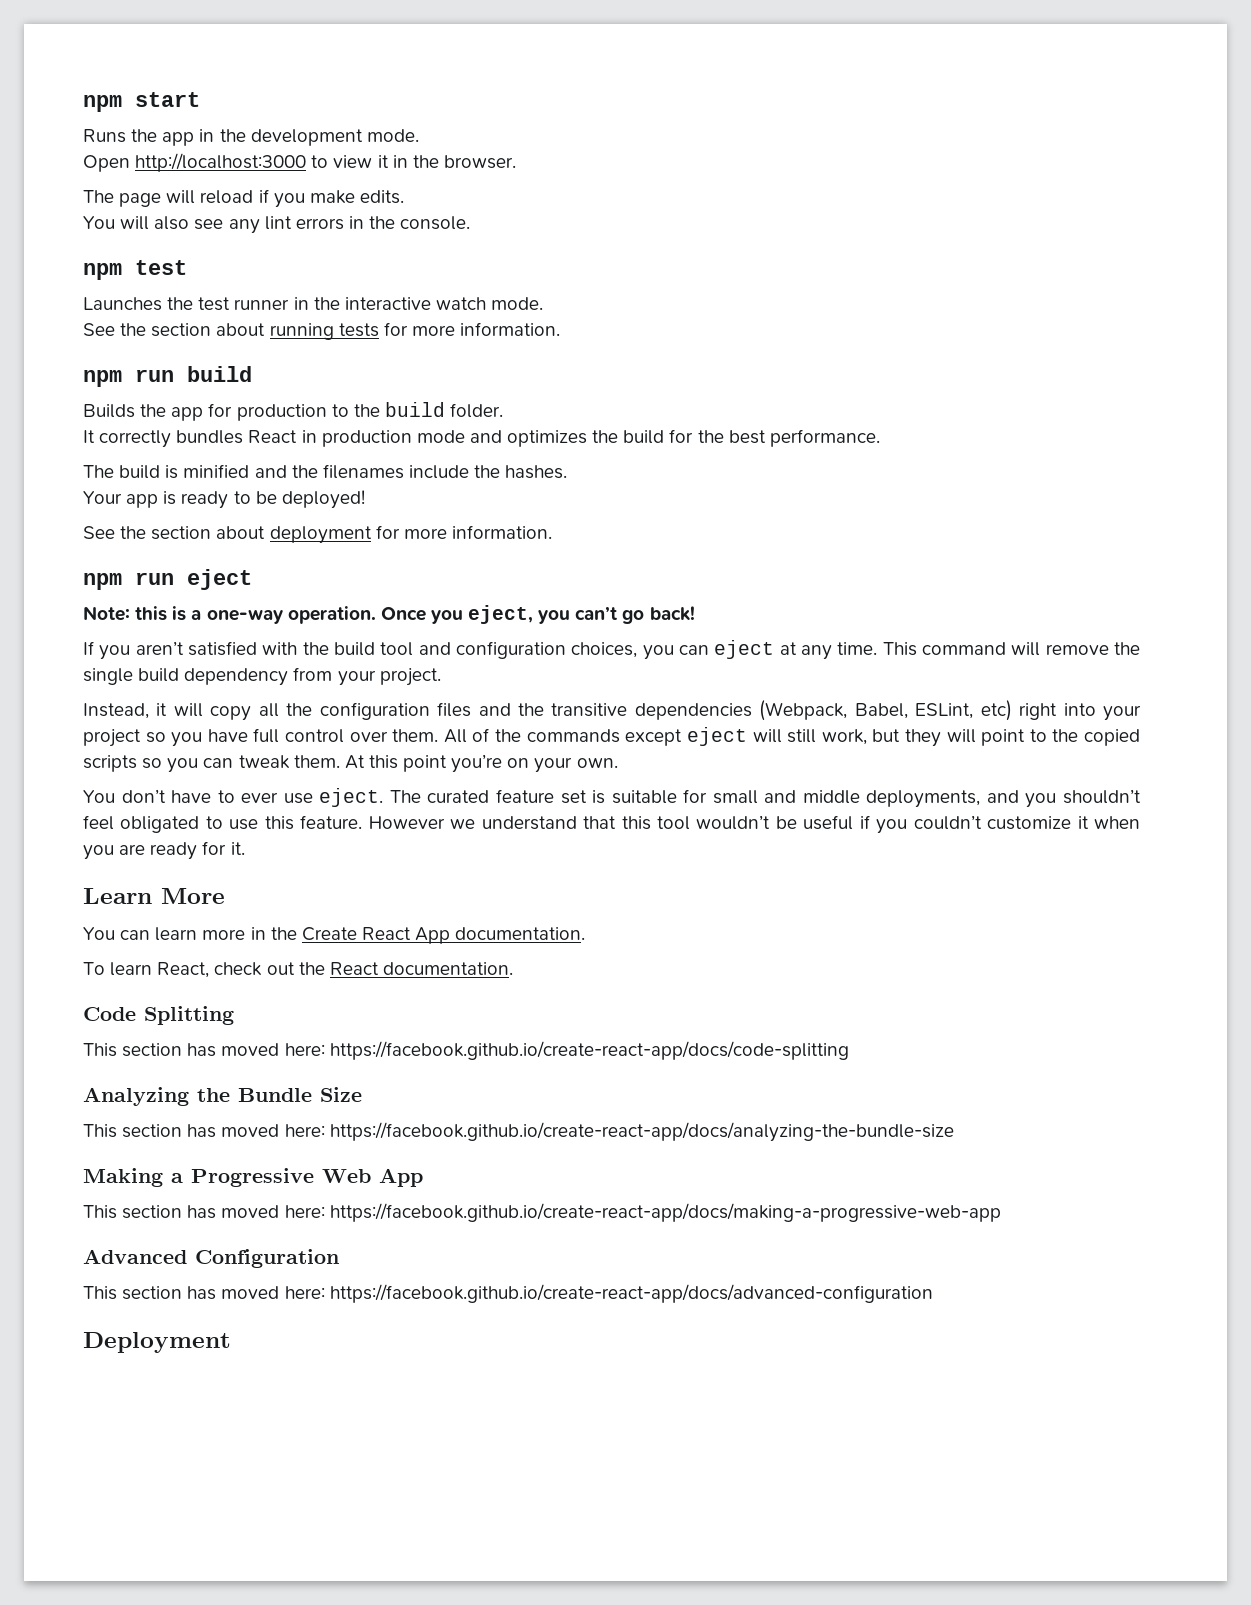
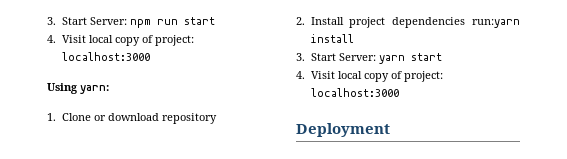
- npm start
- Runs the app in the development mode.
- Open http://localhost:3000 to view it in the browser.
- The page will reload if you make edits.
- You will also see any lint errors in the console.
- npm test
- Launches the test runner in the interactive watch mode.
- See the section about running tests for more information.
- npm run build
- Builds the app for production to the build folder.
- It correctly bundles React in production mode and optimizes the build for the best performance.
- The build is minified and the filenames include the hashes.
- Your app is ready to be deployed!
- See the section about deployment for more information.
- npm run eject
- Note: this is a one-way operation. Once you eject, you can’t go back!
- If you aren’t satisfied with the build tool and configuration choices, you can eject at any time. This command will remove the single build dependency from your project.
- Instead, it will copy all the configuration files and the transitive dependencies (Webpack, Babel, ESLint, etc) right into your project so you have full control over them. All of the commands except eject will still work, but they will point to the copied scripts so you can tweak them. At this point you’re on your own.
- You don’t have to ever use eject. The curated feature set is suitable for small and middle deployments, and you shouldn’t feel obligated to use this feature. However we understand that this tool wouldn’t be useful if you couldn’t customize it when you are ready for it.
- Learn More
- You can learn more in the Create React App documentation.
- To learn React, check out the React documentation.
- Code Splitting
- This section has moved here: https://facebook.github.io/create-react-app/docs/code-splitting
- Analyzing the Bundle Size
- This section has moved here: https://facebook.github.io/create-react-app/docs/analyzing-the-bundle-size
- Making a Progressive Web App
- This section has moved here: https://facebook.github.io/create-react-app/docs/making-a-progressive-web-app
- Advanced Configuration
- This section has moved here: https://facebook.github.io/create-react-app/docs/advanced-configuration
+ 3. Start Server: npm run start
+ 4. Visit local copy of project: localhost:3000
+ Using yarn:
+ 1. Clone or download repository
+ 2. Install project dependencies run:yarn install
+ 3. Start Server: yarn start
+ 4. Visit local copy of project: localhost:3000

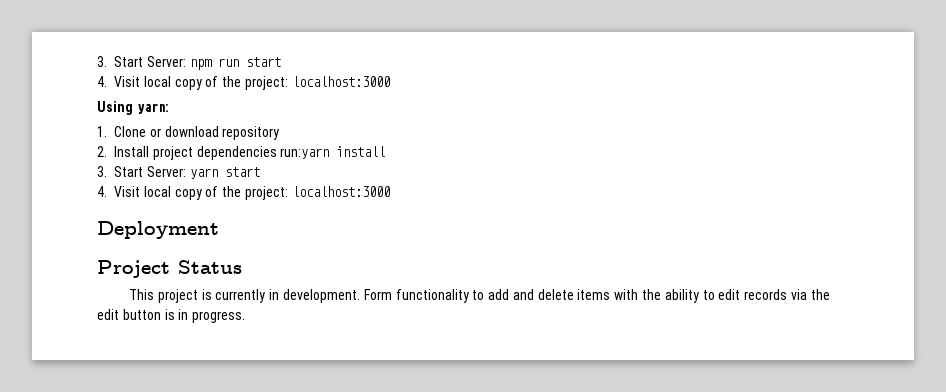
  3. Start Server: npm run start
- 4. Visit local copy of project: localhost:3000
+ 4. Visit local copy of the project: localhost:3000
  3. Start Server: yarn start
- 4. Visit local copy of project: localhost:3000
+ 4. Visit local copy of the project: localhost:3000
+ Project Status
+ This project is currently in development. Form functionality to add and delete items with the ability to edit records via the edit button is in progress.

